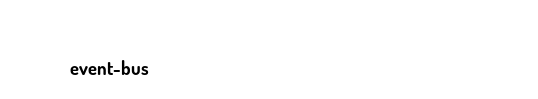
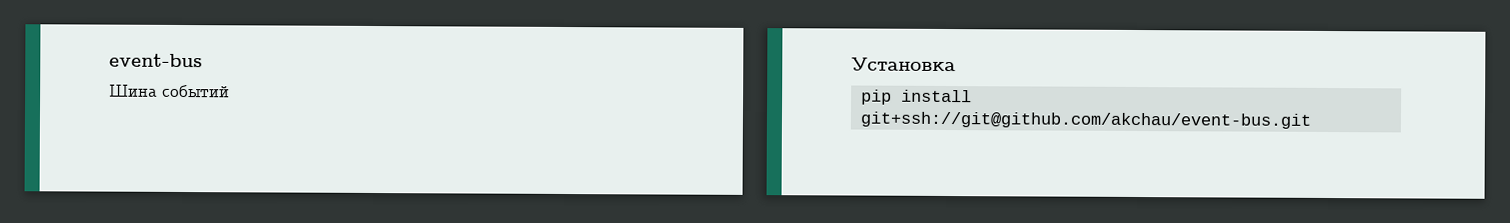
+ Шина событий
+ Установка
+ pip install git+ssh://git@github.com/akchau/event-bus.git

